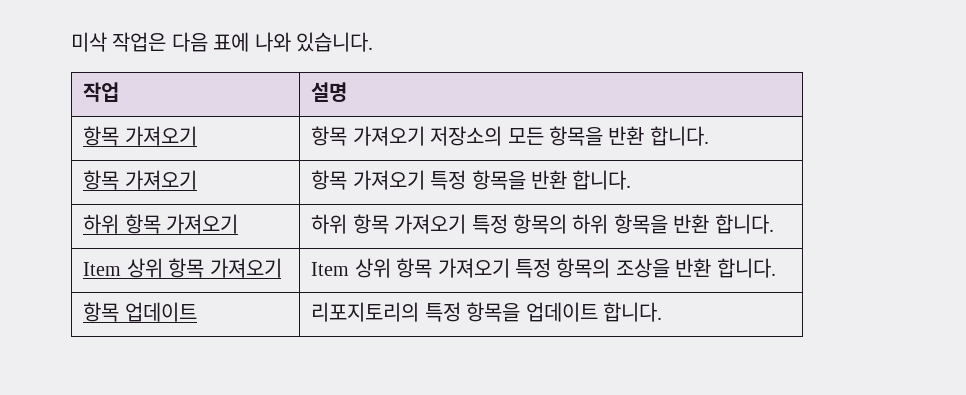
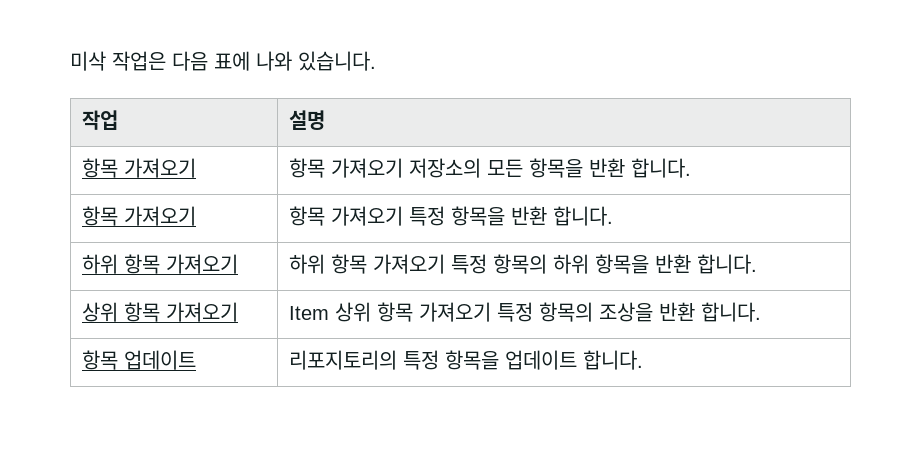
- Item 상위 항목 가져오기 | Item 상위 항목 가져오기 특정 항목의 조상을 반환 합니다.
+ 상위 항목 가져오기 | Item 상위 항목 가져오기 특정 항목의 조상을 반환 합니다.

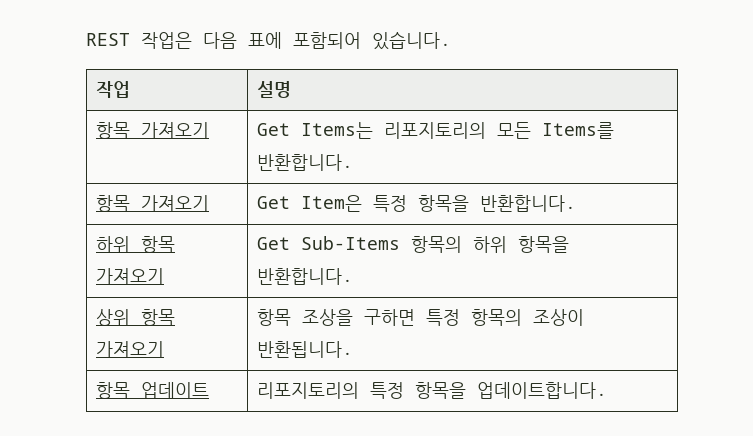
- 미삭 작업은 다음 표에 나와 있습니다.
+ REST 작업은 다음 표에 포함되어 있습니다.
- 항목 가져오기 | 항목 가져오기 저장소의 모든 항목을 반환 합니다.
- 항목 가져오기 | 항목 가져오기 특정 항목을 반환 합니다.
+ 항목 가져오기 | Get Items는 리포지토리의 모든 Items를 반환합니다.
+ 항목 가져오기 | Get Item은 특정 항목을 반환합니다.
- 하위 항목 가져오기 | 하위 항목 가져오기 특정 항목의 하위 항목을 반환 합니다.
+ 하위 항목 가져오기 | Get Sub-Items 항목의 하위 항목을 반환합니다.
- 상위 항목 가져오기 | Item 상위 항목 가져오기 특정 항목의 조상을 반환 합니다.
+ 상위 항목 가져오기 | 항목 조상을 구하면 특정 항목의 조상이 반환됩니다.
- 항목 업데이트 | 리포지토리의 특정 항목을 업데이트 합니다.
+ 항목 업데이트 | 리포지토리의 특정 항목을 업데이트합니다.

